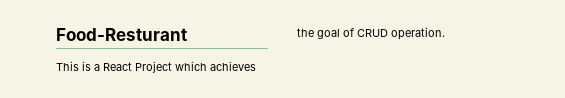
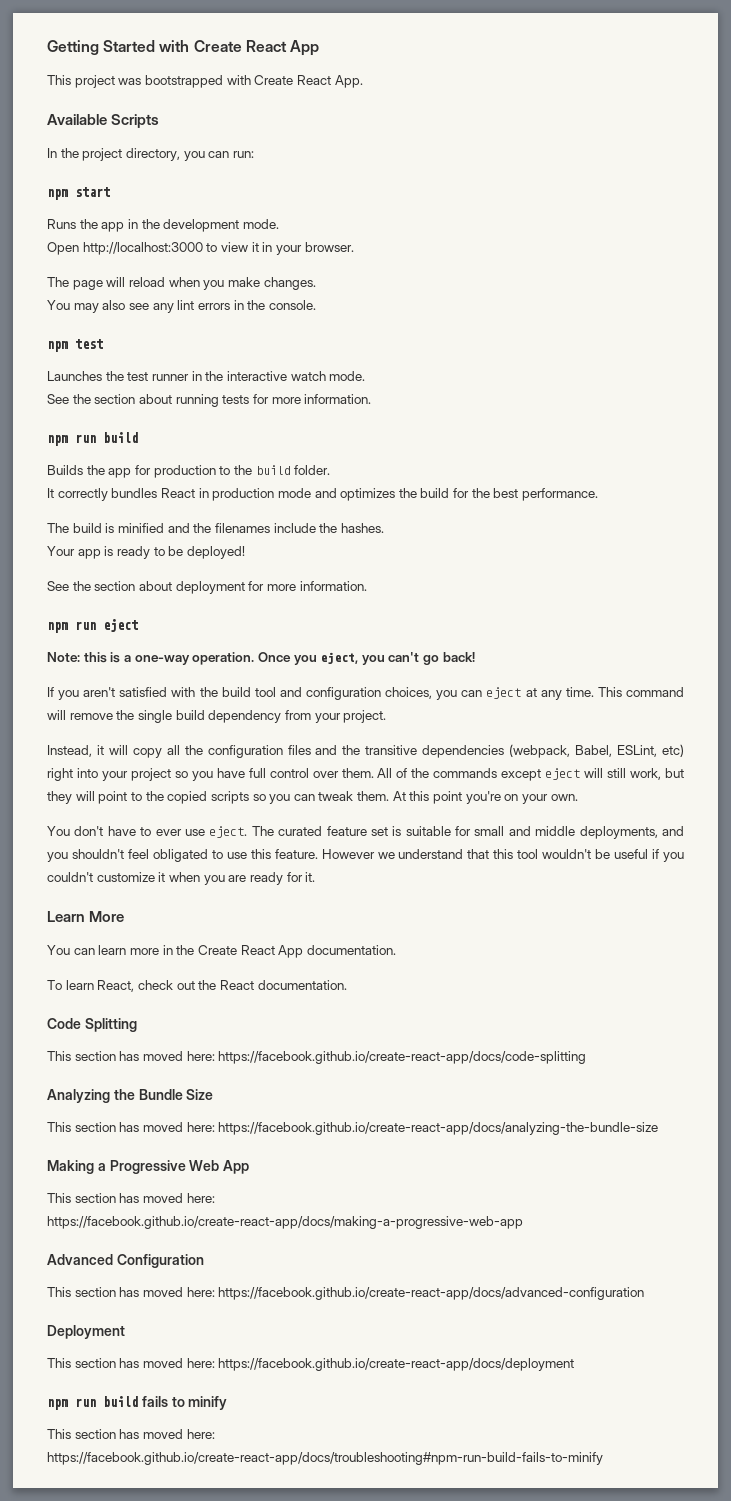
- Food-Resturant
- This is a React Project which achieves the goal of CRUD operation.
+ Getting Started with Create React App
+ This project was bootstrapped with Create React App.
+ Available Scripts
+ In the project directory, you can run:
+ npm start
+ Runs the app in the development mode.
+ Open http://localhost:3000 to view it in your browser.
+ The page will reload when you make changes.
+ You may also see any lint errors in the console.
+ npm test
+ Launches the test runner in the interactive watch mode.
+ See the section about running tests for more information.
+ npm run build
+ Builds the app for production to the build folder.
+ It correctly bundles React in production mode and optimizes the build for the best performance.
+ The build is minified and the filenames include the hashes.
+ Your app is ready to be deployed!
+ See the section about deployment for more information.
+ npm run eject
+ Note: this is a one-way operation. Once you eject, you can't go back!
+ If you aren't satisfied with the build tool and configuration choices, you can eject at any time. This command will remove the single build dependency from your project.
+ Instead, it will copy all the configuration files and the transitive dependencies (webpack, Babel, ESLint, etc) right into your project so you have full control over them. All of the commands except eject will still work, but they will point to the copied scripts so you can tweak them. At this point you're on your own.
+ You don't have to ever use eject. The curated feature set is suitable for small and middle deployments, and you shouldn't feel obligated to use this feature. However we understand that this tool wouldn't be useful if you couldn't customize it when you are ready for it.
+ Learn More
+ You can learn more in the Create React App documentation.
+ To learn React, check out the React documentation.
+ Code Splitting
+ This section has moved here: https://facebook.github.io/create-react-app/docs/code-splitting
+ Analyzing the Bundle Size
+ This section has moved here: https://facebook.github.io/create-react-app/docs/analyzing-the-bundle-size
+ Making a Progressive Web App
+ This section has moved here: https://facebook.github.io/create-react-app/docs/making-a-progressive-web-app
+ Advanced Configuration
+ This section has moved here: https://facebook.github.io/create-react-app/docs/advanced-configuration
+ Deployment
+ This section has moved here: https://facebook.github.io/create-react-app/docs/deployment
+ npm run build fails to minify
+ This section has moved here: https://facebook.github.io/create-react-app/docs/troubleshooting#npm-run-build-fails-to-minify

